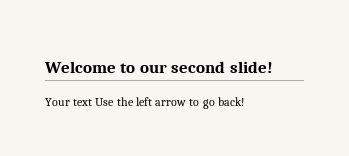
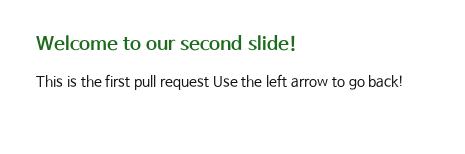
- Your text Use the left arrow to go back!
+ This is the first pull request Use the left arrow to go back!

